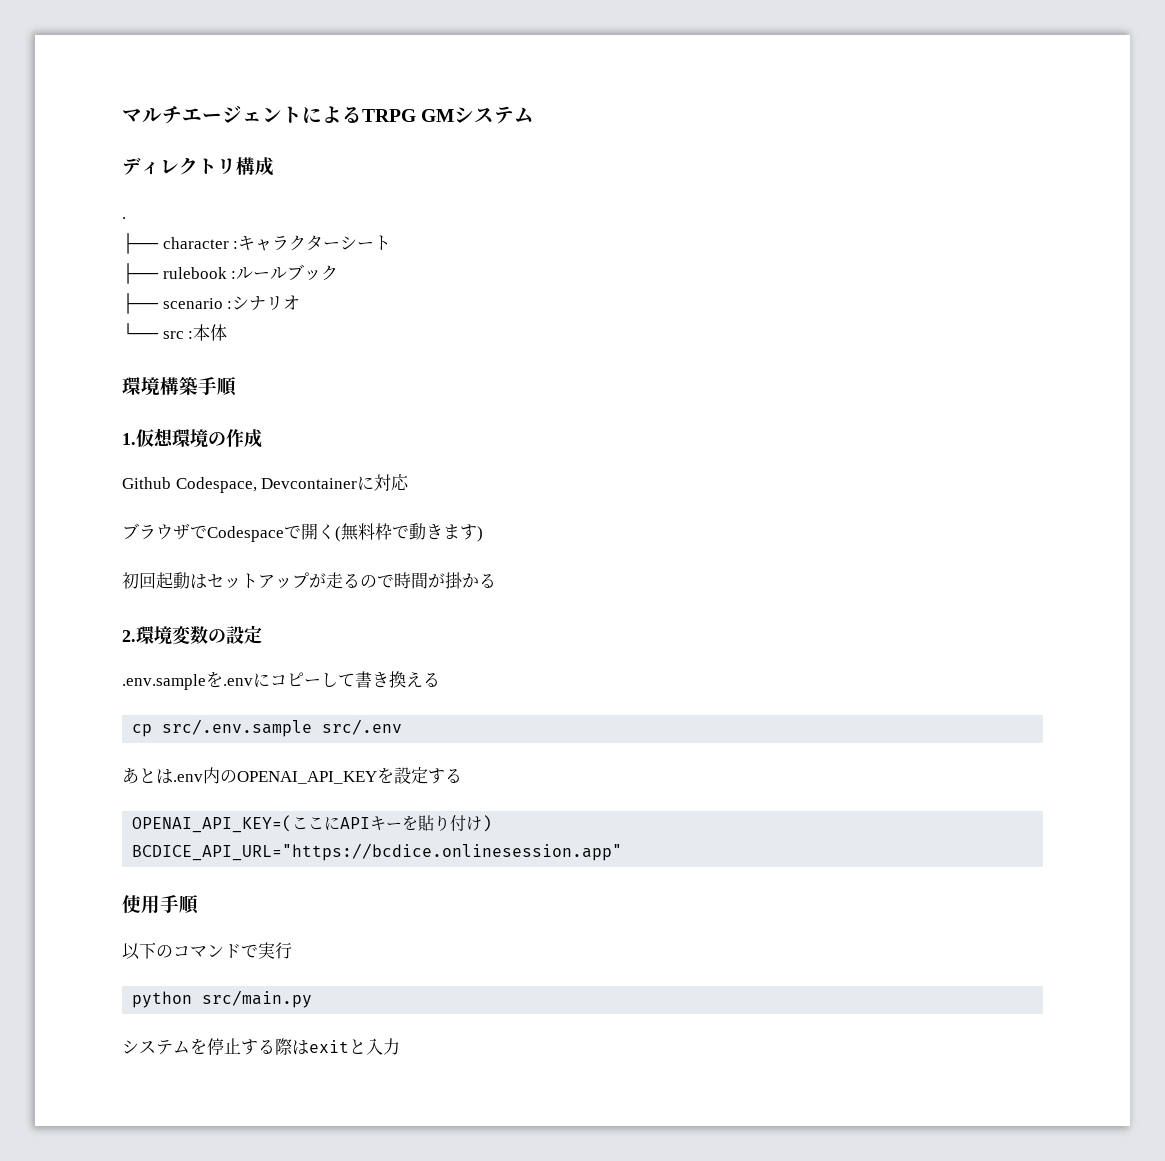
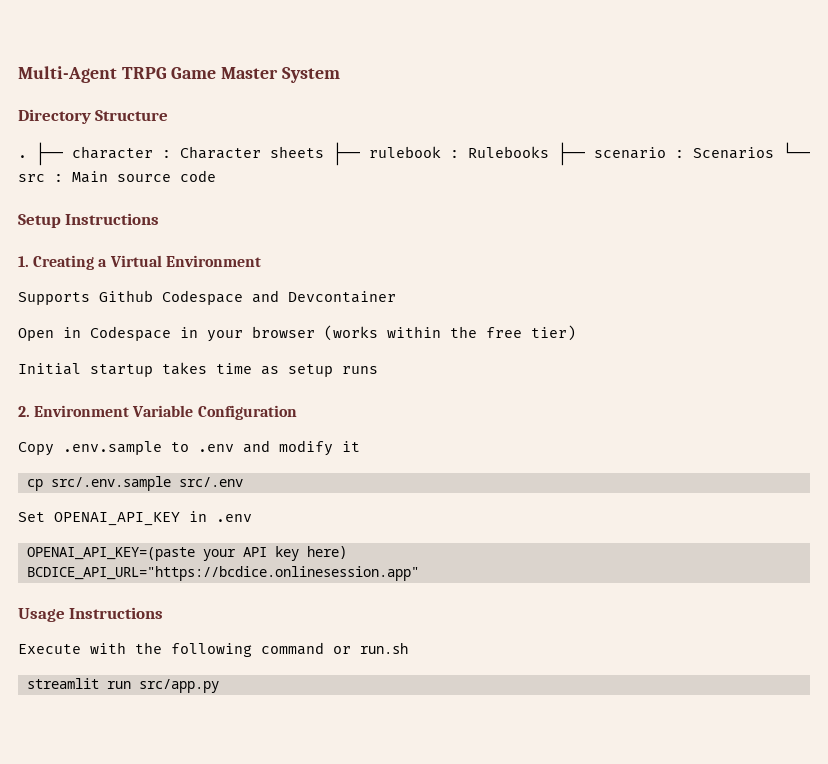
- マルチエージェントによるTRPG GMシステム
- ディレクトリ構成
+ Multi-Agent TRPG Game Master System
+ Directory Structure
- .
- ├── character :キャラクターシート
- ├── rulebook :ルールブック
- ├── scenario :シナリオ
- └── src :本体
- 環境構築手順
- 1.仮想環境の作成
- Github Codespace, Devcontainerに対応
- ブラウザでCodespaceで開く(無料枠で動きます)
- 初回起動はセットアップが走るので時間が掛かる
- 2.環境変数の設定
- .env.sampleを.envにコピーして書き換える
+ . ├── character : Character sheets ├── rulebook : Rulebooks ├── scenario : Scenarios └── src : Main source code
+ Setup Instructions
+ 1. Creating a Virtual Environment
+ Supports Github Codespace and Devcontainer
+ Open in Codespace in your browser (works within the free tier)
+ Initial startup takes time as setup runs
+ 2. Environment Variable Configuration
+ Copy .env.sample to .env and modify it
  cp src/.env.sample src/.env
- あとは.env内のOPENAI_API_KEYを設定する
- OPENAI_API_KEY=(ここにAPIキーを貼り付け)
+ Set OPENAI_API_KEY in .env
+ OPENAI_API_KEY=(paste your API key here)
  BCDICE_API_URL="https://bcdice.onlinesession.app"
- 使用手順
- 以下のコマンドで実行
- python src/main.py
- システムを停止する際はexitと入力
+ Usage Instructions
+ Execute with the following command or run.sh
+ streamlit run src/app.py

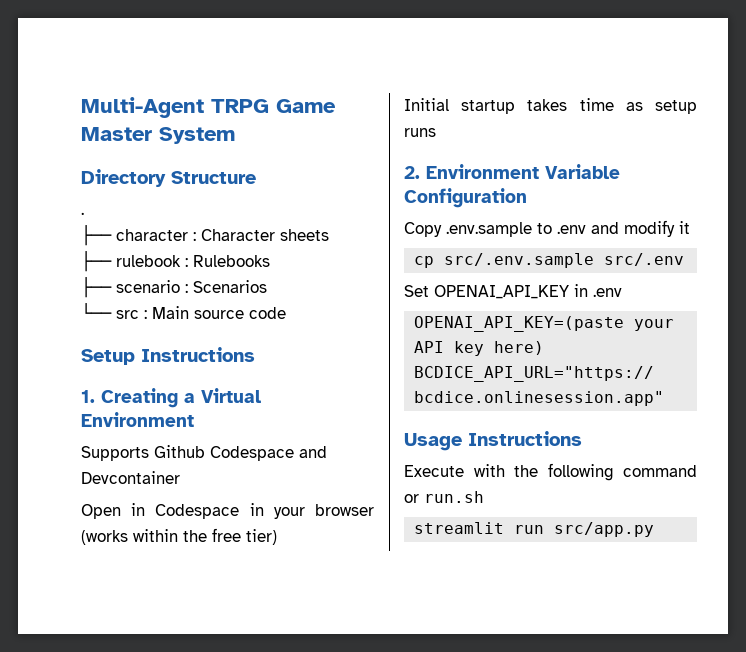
- . ├── character : Character sheets ├── rulebook : Rulebooks ├── scenario : Scenarios └── src : Main source code
+ .
+ ├── character : Character sheets
+ ├── rulebook : Rulebooks
+ ├── scenario : Scenarios
+ └── src : Main source code

